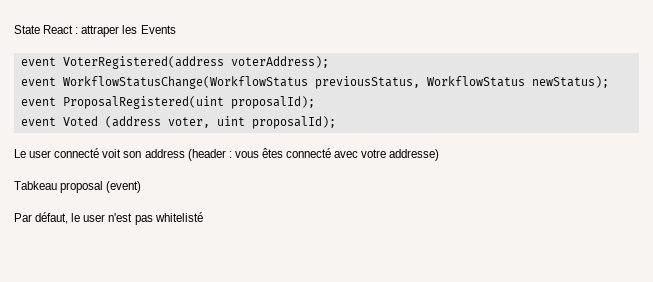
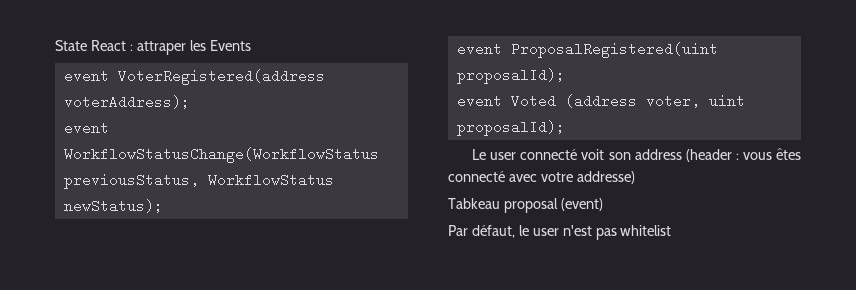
- Par défaut, le user n'est pas whitelisté
+ Par défaut, le user n'est pas whitelist

